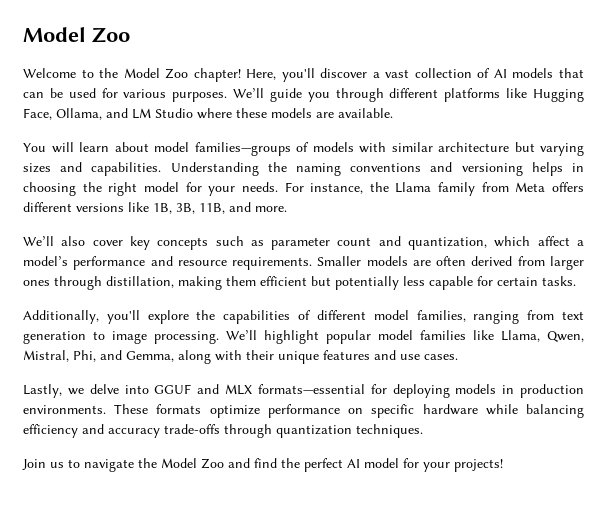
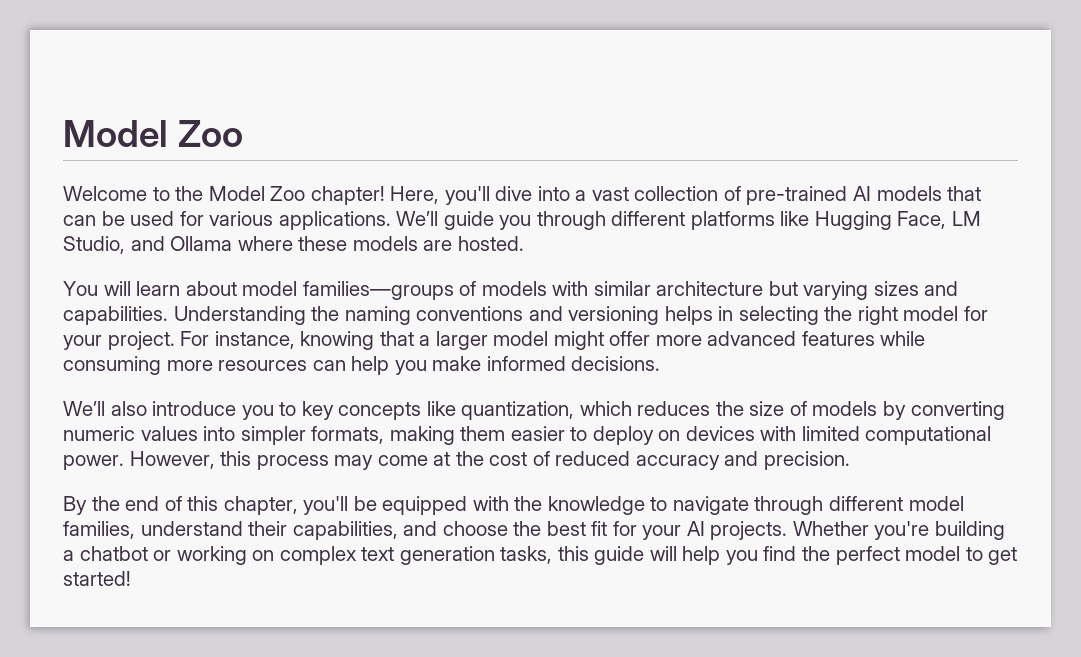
- Here, you'll discover a vast collection of AI models that can be used for various purposes.
+ Here, you'll dive into a vast collection of pre-trained AI models that can be used for various applications.
- We’ll guide you through different platforms like Hugging Face, Ollama, and LM Studio where these models are available.
+ We’ll guide you through different platforms like Hugging Face, LM Studio, and Ollama where these models are hosted.
- Understanding the naming conventions and versioning helps in choosing the right model for your needs.
+ Understanding the naming conventions and versioning helps in selecting the right model for your project.
- For instance, the Llama family from Meta offers different versions like 1B, 3B, 11B, and more.
- We’ll also cover key concepts such as parameter count and quantization, which affect a model’s performance and resource requirements. Smaller models are often derived from larger ones through distillation, making them efficient but potentially less capable for certain tasks.
- Additionally, you'll explore the capabilities of different model families, ranging from text generation to image processing. We’ll highlight popular model families like Llama, Qwen, Mistral, Phi, and Gemma, along with their unique features and use cases.
- Lastly, we delve into GGUF and MLX formats—essential for deploying models in production environments. These formats optimize performance on specific hardware while balancing efficiency and accuracy trade-offs through quantization techniques.
- Join us to navigate the Model Zoo and find the perfect AI model for your projects!
+ For instance, knowing that a larger model might offer more advanced features while consuming more resources can help you make informed decisions.
+ We’ll also introduce you to key concepts like quantization, which reduces the size of models by converting numeric values into simpler formats, making them easier to deploy on devices with limited computational power. However, this process may come at the cost of reduced accuracy and precision.
+ By the end of this chapter, you'll be equipped with the knowledge to navigate through different model families, understand their capabilities, and choose the best fit for your AI projects. Whether you're building a chatbot or working on complex text generation tasks, this guide will help you find the perfect model to get started!

